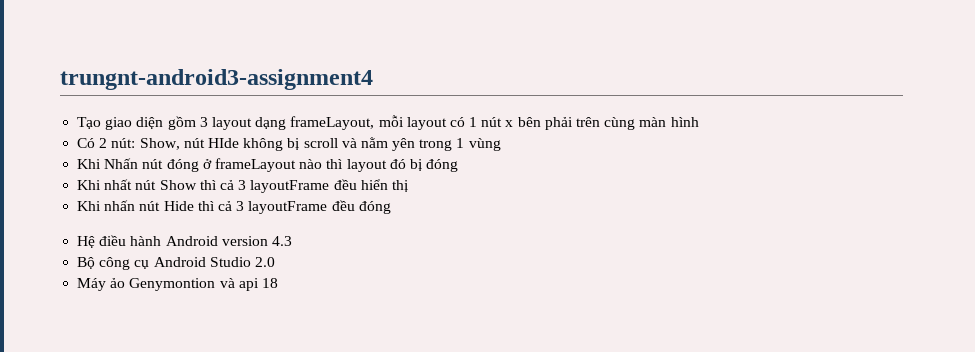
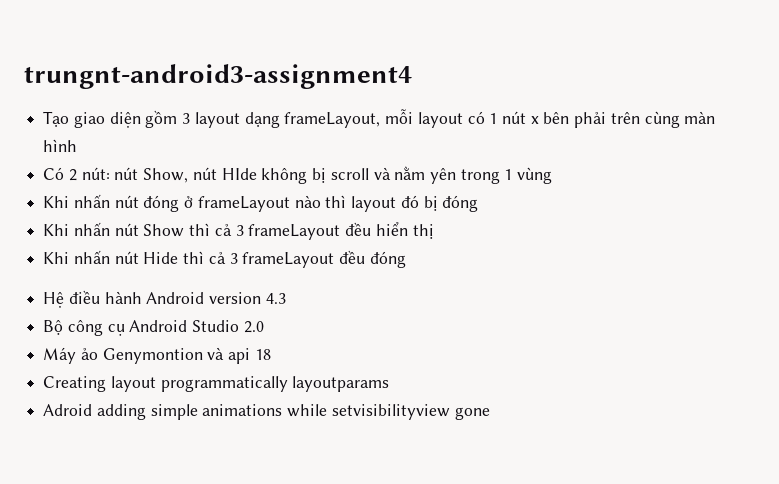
- Có 2 nút: Show, nút HIde không bị scroll và nằm yên trong 1 vùng
+ Có 2 nút: nút Show, nút HIde không bị scroll và nằm yên trong 1 vùng
- Khi Nhấn nút đóng ở frameLayout nào thì layout đó bị đóng
+ Khi nhấn nút đóng ở frameLayout nào thì layout đó bị đóng
- Khi nhất nút Show thì cả 3 layoutFrame đều hiển thị
+ Khi nhấn nút Show thì cả 3 frameLayout đều hiển thị
- Khi nhấn nút Hide thì cả 3 layoutFrame đều đóng
+ Khi nhấn nút Hide thì cả 3 frameLayout đều đóng
+ Creating layout programmatically layoutparams
+ Adroid adding simple animations while setvisibilityview gone

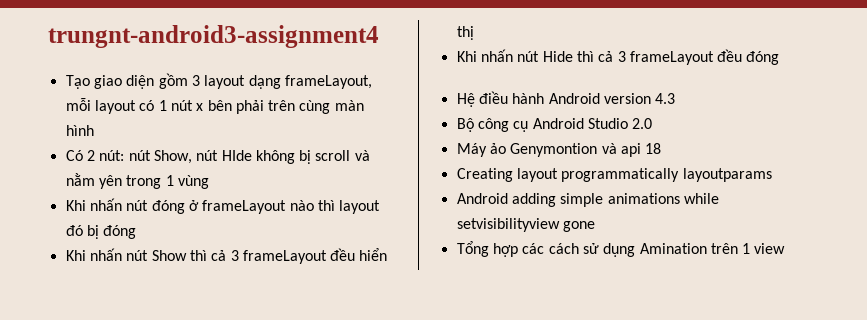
- Adroid adding simple animations while setvisibilityview gone
+ Android adding simple animations while setvisibilityview gone
+ Tổng hợp các cách sử dụng Amination trên 1 view

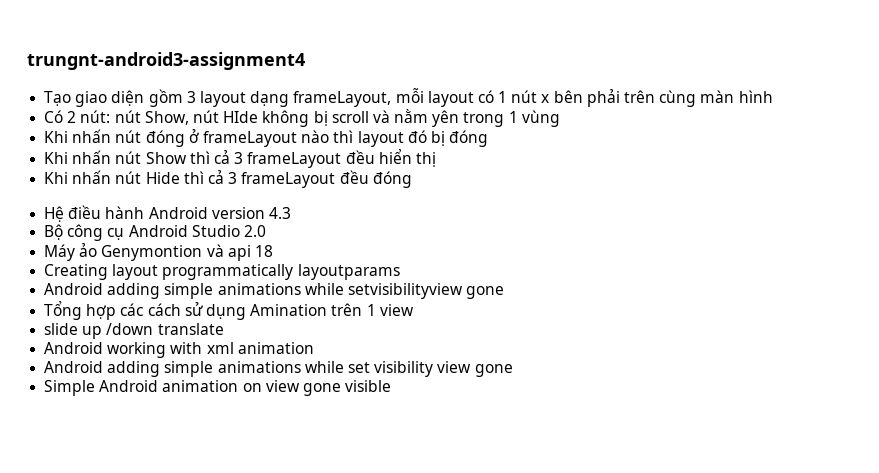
+ slide up /down translate
+ Android working with xml animation
+ Android adding simple animations while set visibility view gone
+ Simple Android animation on view gone visible

